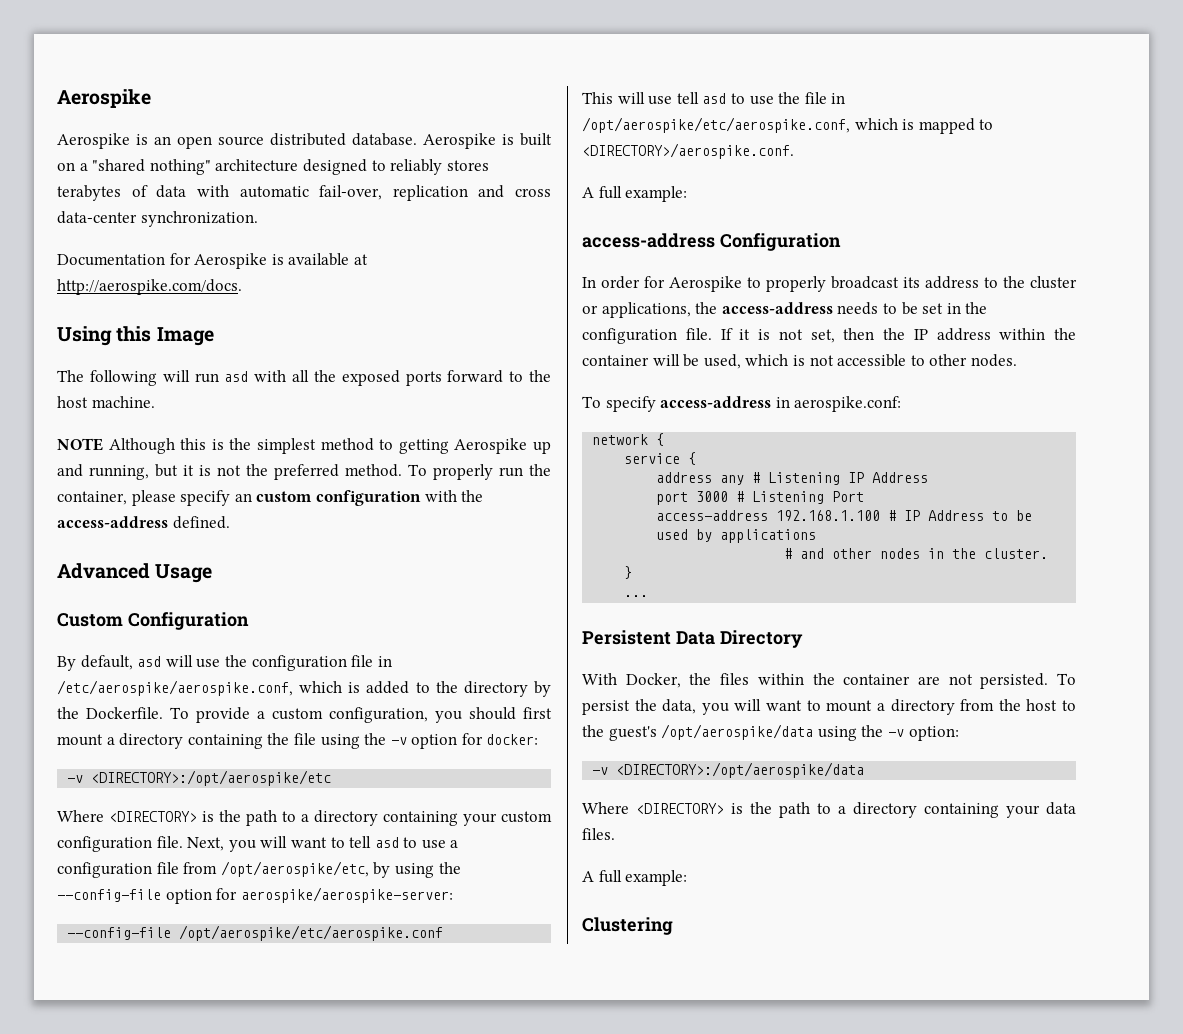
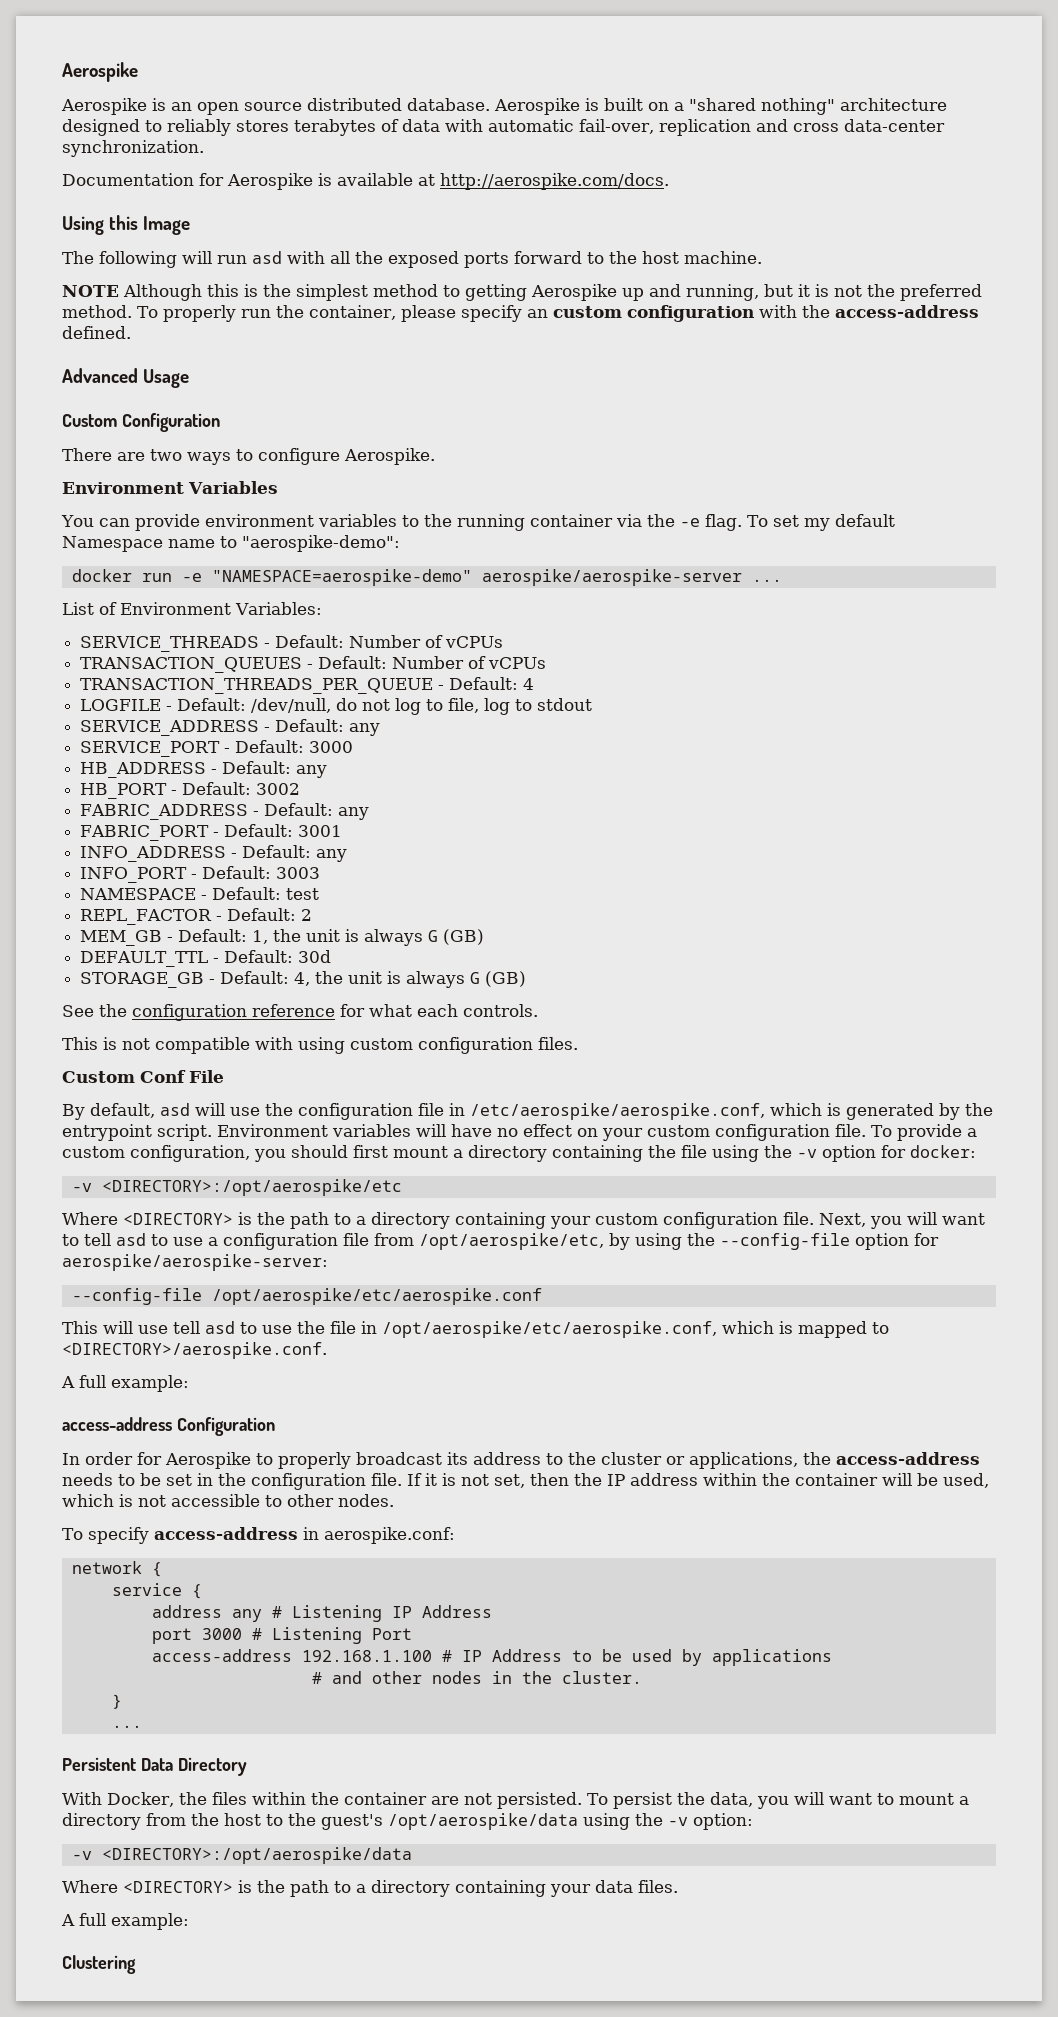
+ There are two ways to configure Aerospike.
+ Environment Variables
+ You can provide environment variables to the running container via the -e flag. To set my default Namespace name to "aerospike-demo":
+ docker run -e "NAMESPACE=aerospike-demo" aerospike/aerospike-server ...
+ List of Environment Variables:
+ SERVICE_THREADS - Default: Number of vCPUs
+ TRANSACTION_QUEUES - Default: Number of vCPUs
+ TRANSACTION_THREADS_PER_QUEUE - Default: 4
+ LOGFILE - Default: /dev/null, do not log to file, log to stdout
+ SERVICE_ADDRESS - Default: any
+ SERVICE_PORT - Default: 3000
+ HB_ADDRESS - Default: any
+ HB_PORT - Default: 3002
+ FABRIC_ADDRESS - Default: any
+ FABRIC_PORT - Default: 3001
+ INFO_ADDRESS - Default: any
+ INFO_PORT - Default: 3003
+ NAMESPACE - Default: test
+ REPL_FACTOR - Default: 2
+ MEM_GB - Default: 1, the unit is always G (GB)
+ DEFAULT_TTL - Default: 30d
+ STORAGE_GB - Default: 4, the unit is always G (GB)
+ See the configuration reference for what each controls.
+ This is not compatible with using custom configuration files.
+ Custom Conf File
- By default, asd will use the configuration file in /etc/aerospike/aerospike.conf, which is added to the directory by the Dockerfile.
+ By default, asd will use the configuration file in /etc/aerospike/aerospike.conf, which is generated by the entrypoint script. Environment variables will have no effect on your custom configuration file.

